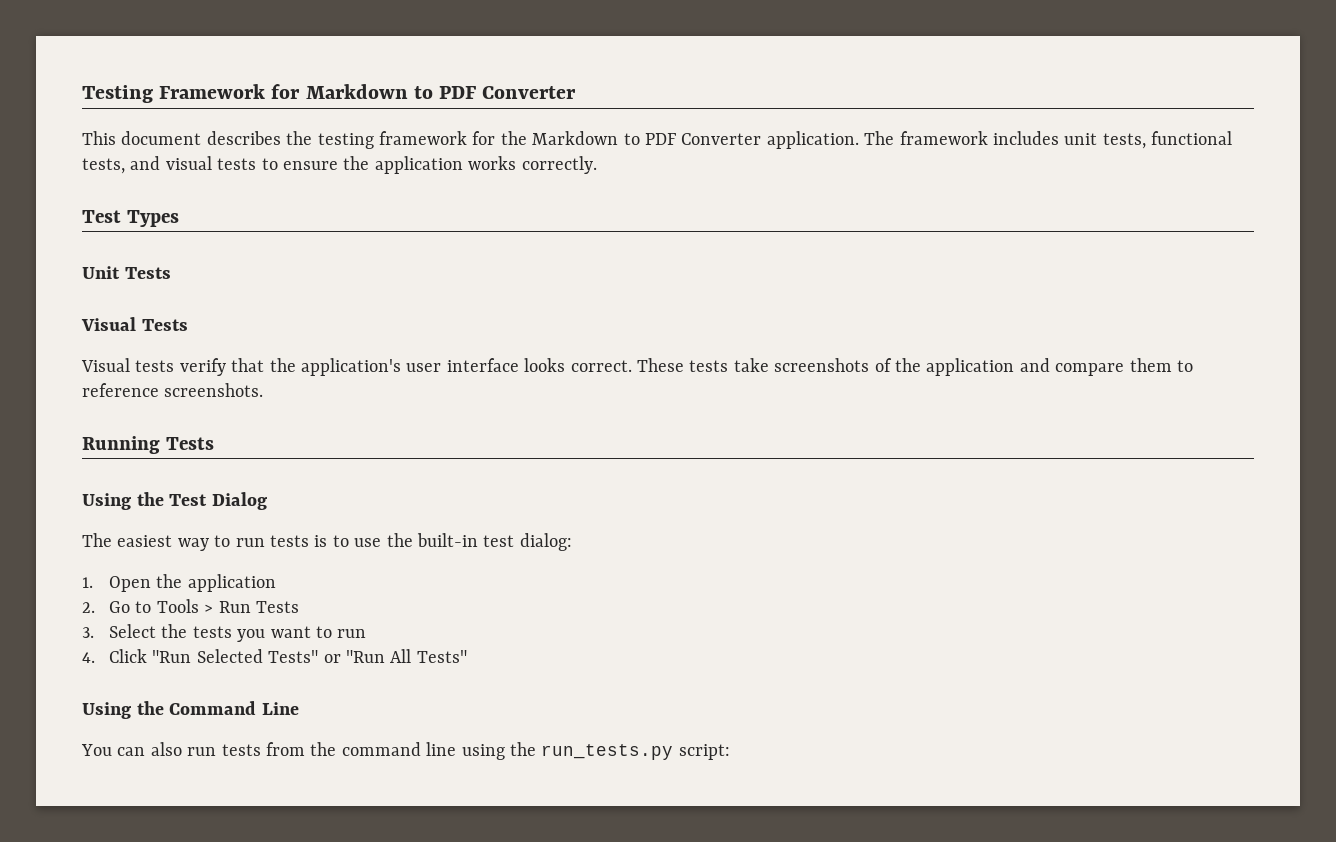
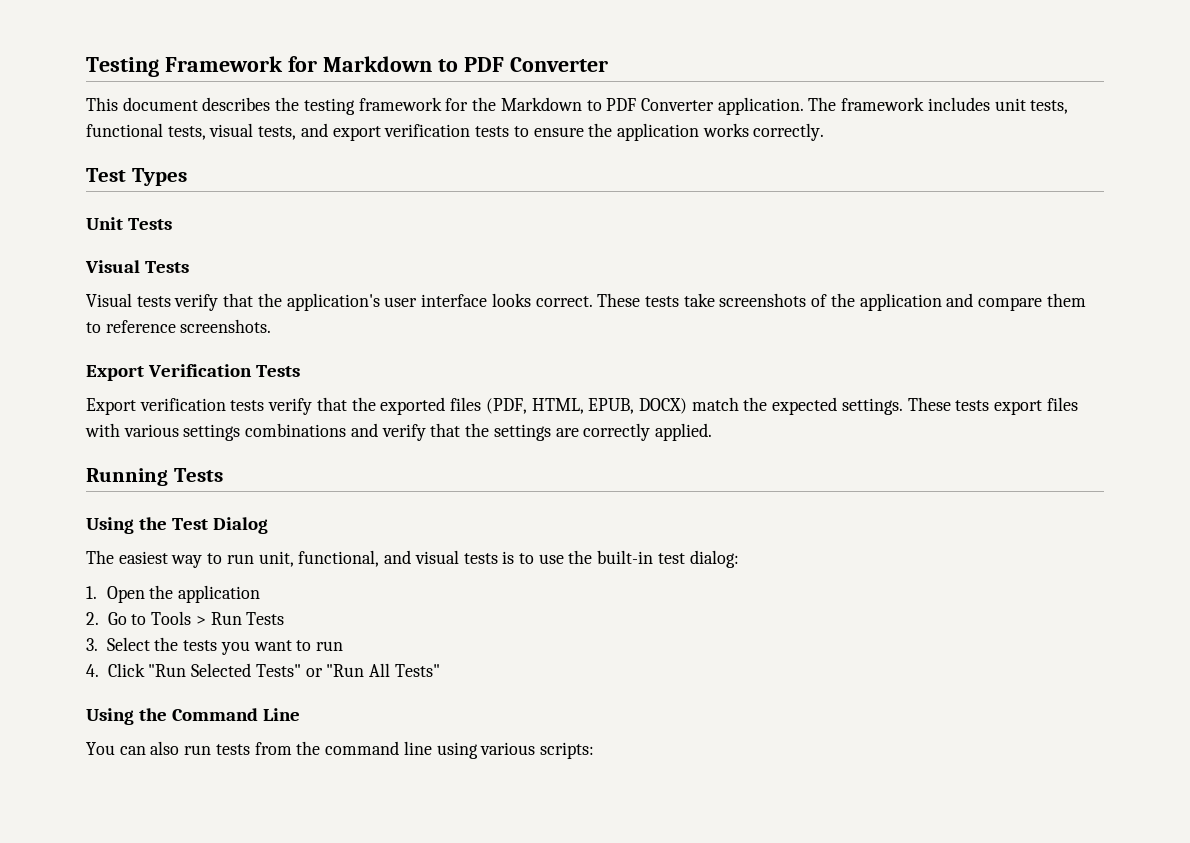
- The framework includes unit tests, functional tests, and visual tests to ensure the application works correctly.
+ The framework includes unit tests, functional tests, visual tests, and export verification tests to ensure the application works correctly.
+ Export Verification Tests
+ Export verification tests verify that the exported files (PDF, HTML, EPUB, DOCX) match the expected settings. These tests export files with various settings combinations and verify that the settings are correctly applied.
- The easiest way to run tests is to use the built-in test dialog:
+ The easiest way to run unit, functional, and visual tests is to use the built-in test dialog:
- You can also run tests from the command line using the run_tests.py script:
+ You can also run tests from the command line using various scripts:

